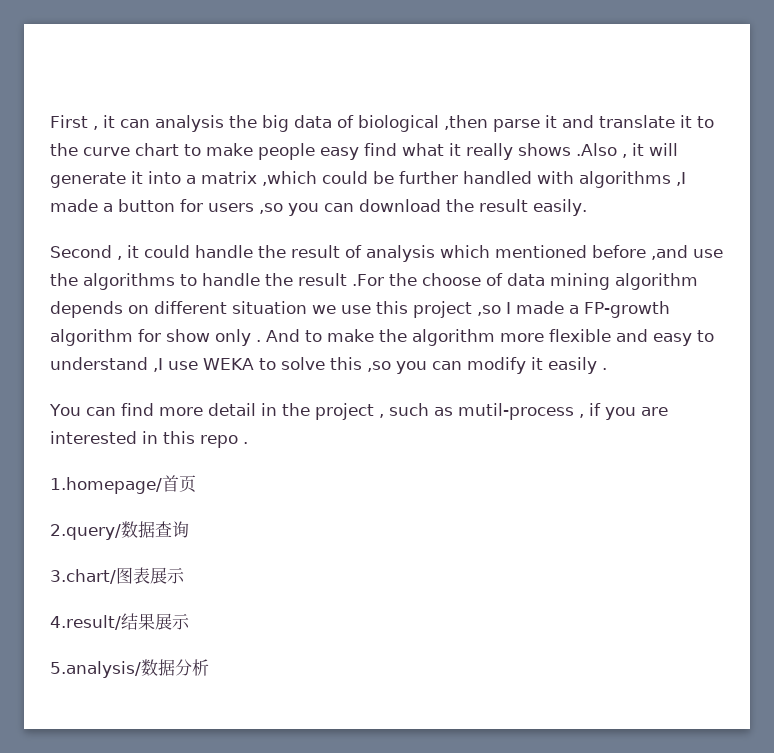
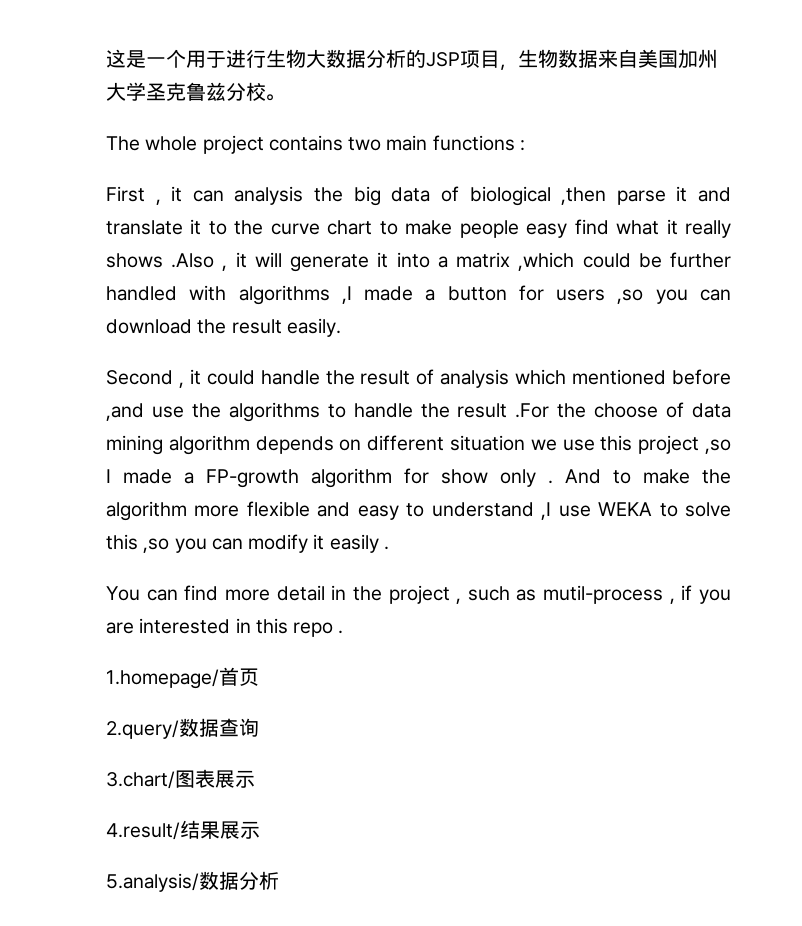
+ 这是一个用于进行生物大数据分析的JSP项目，生物数据来自美国加州大学圣克鲁兹分校。
+ The whole project contains two main functions :

